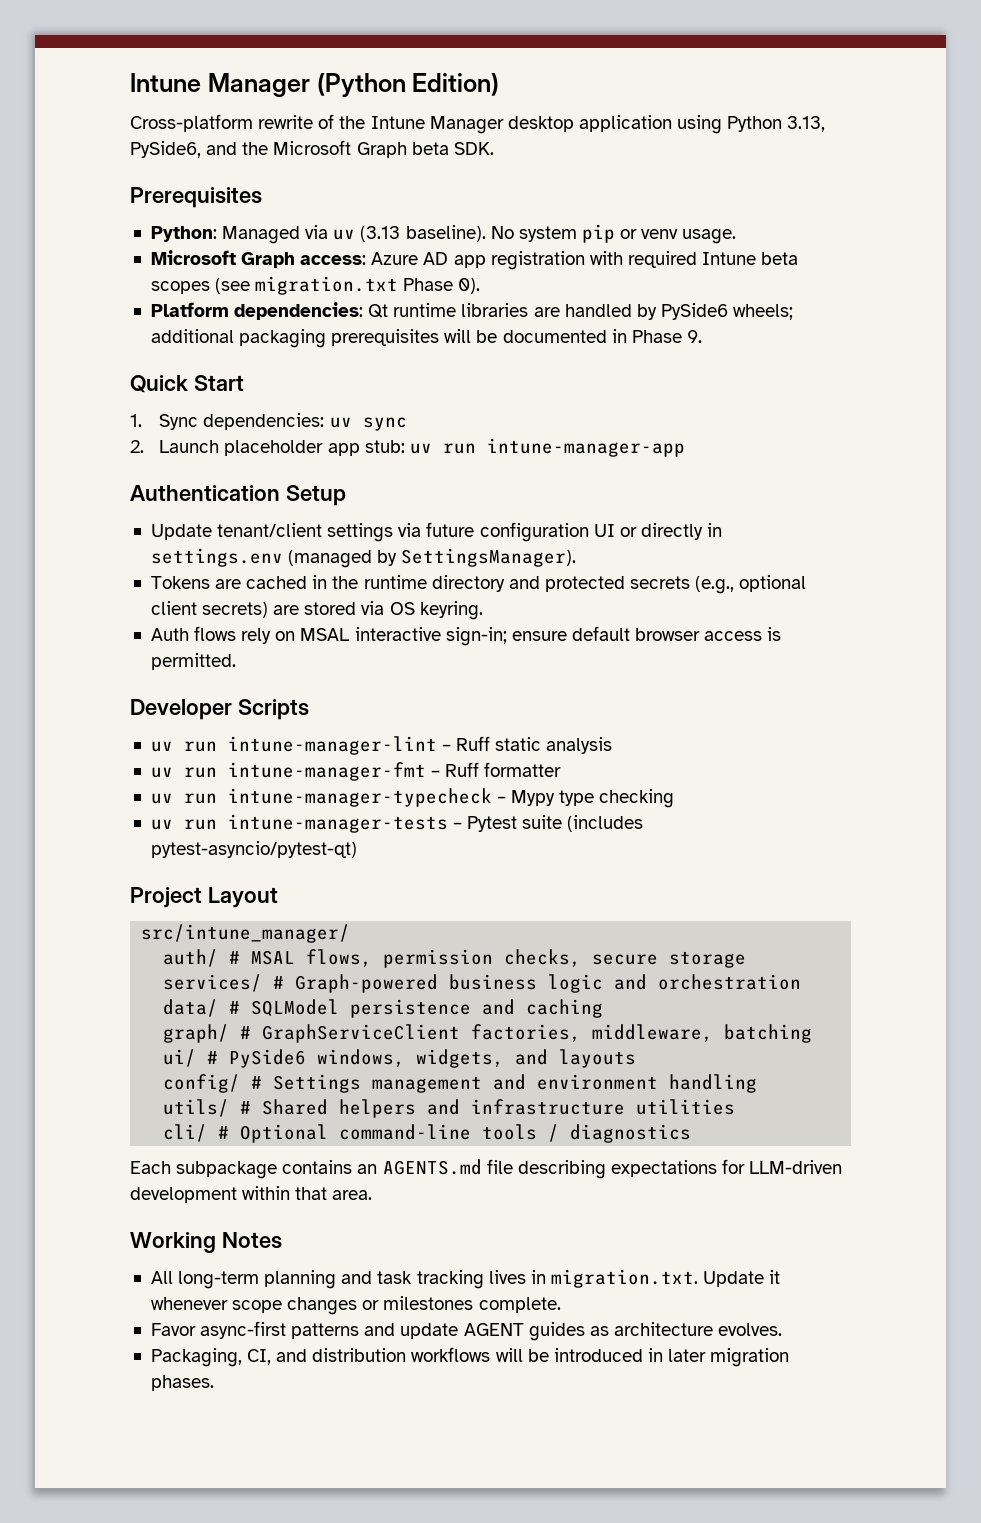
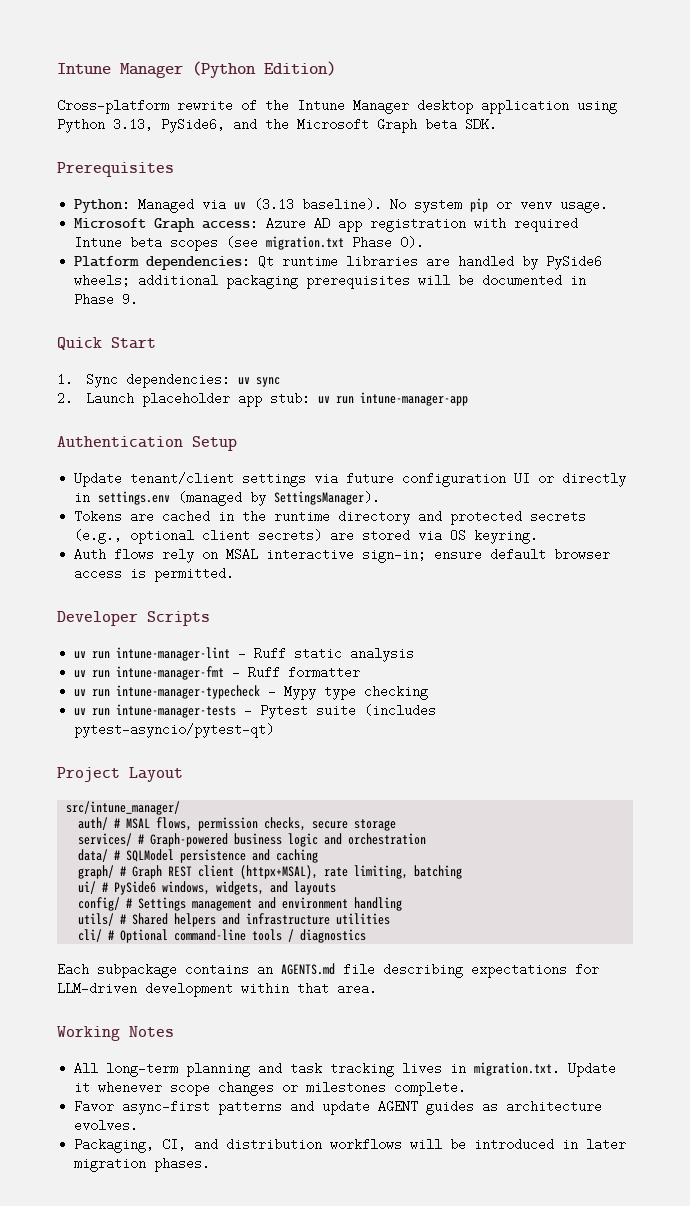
- graph/ # GraphServiceClient factories, middleware, batching
+ graph/ # Graph REST client (httpx+MSAL), rate limiting, batching

